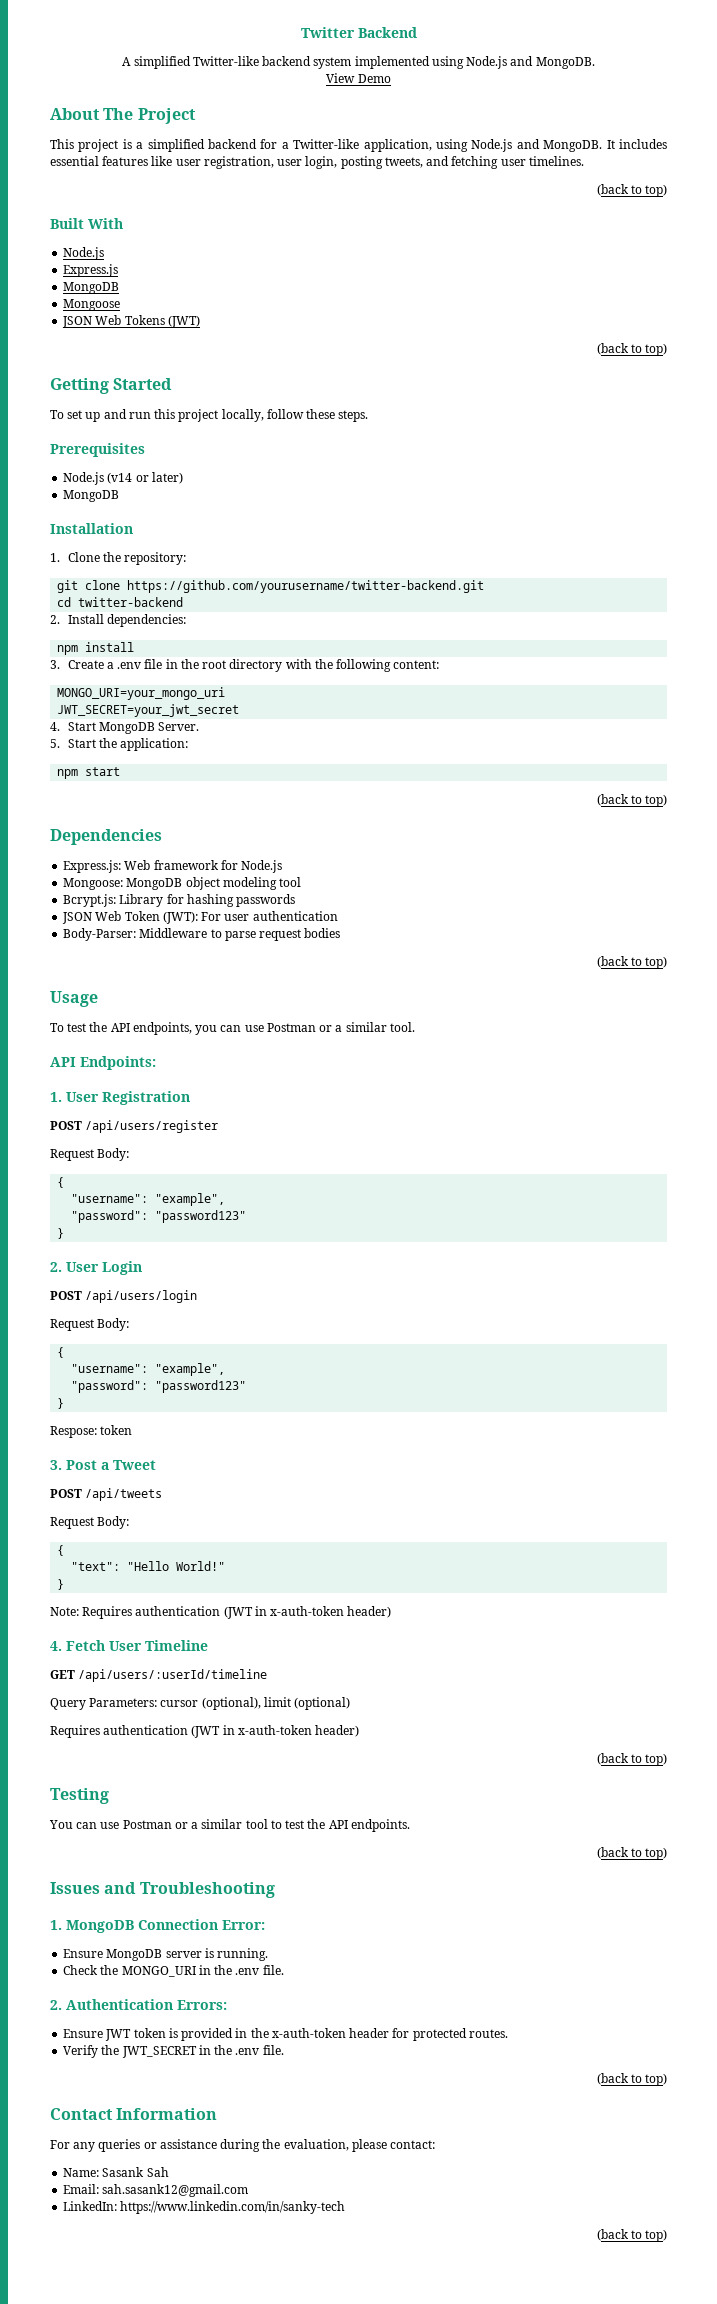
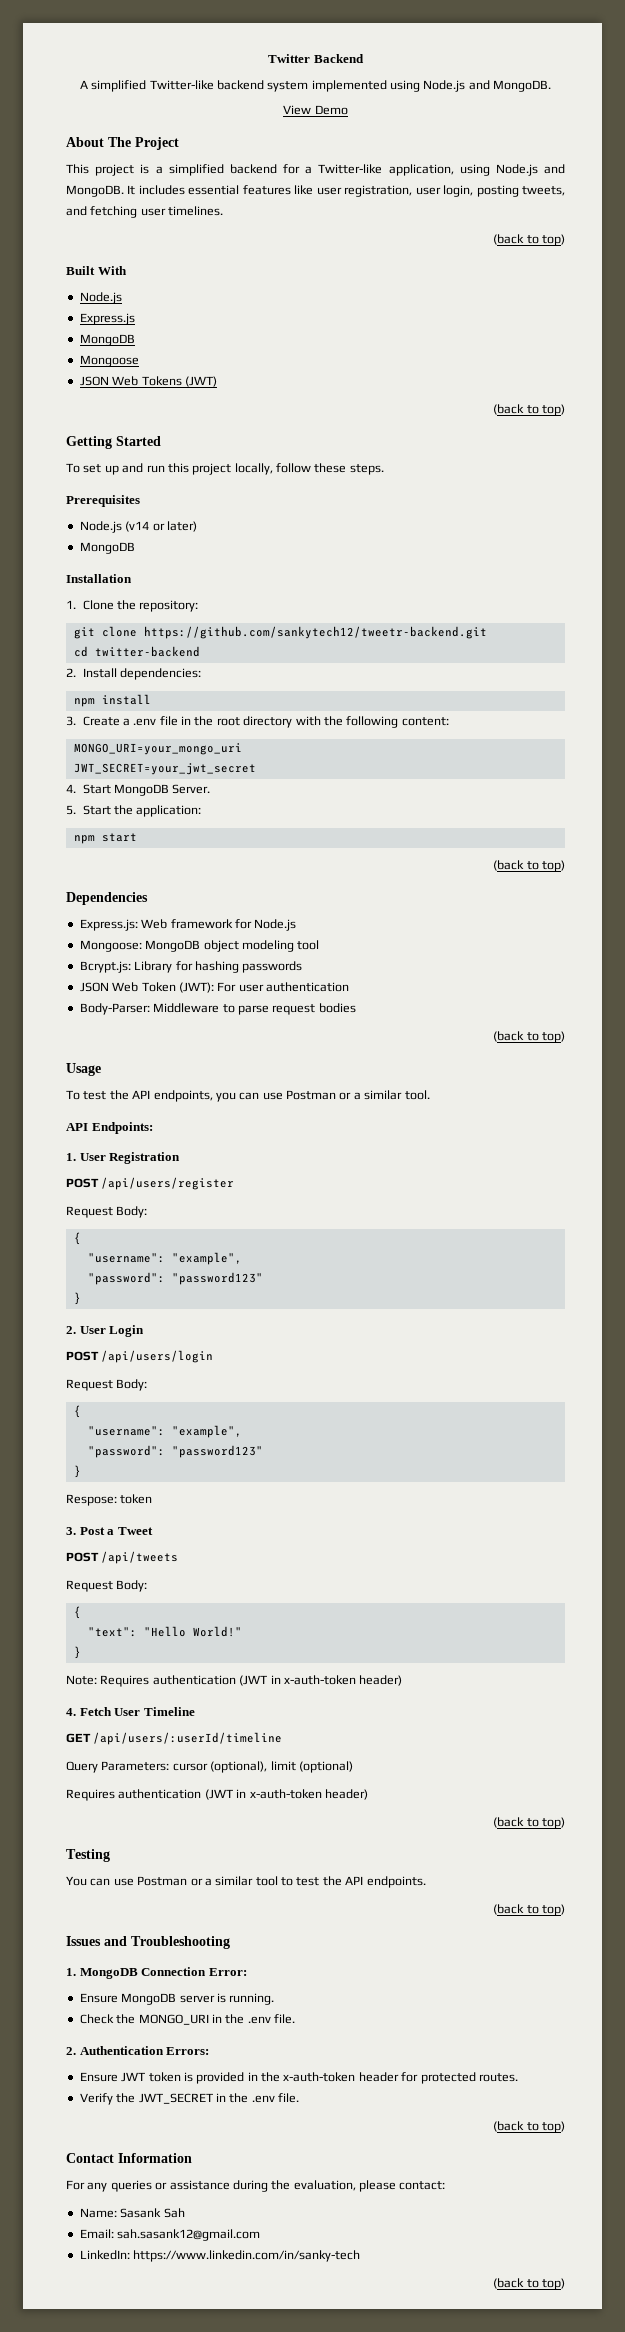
- git clone https://github.com/yourusername/twitter-backend.git
+ git clone https://github.com/sankytech12/tweetr-backend.git

